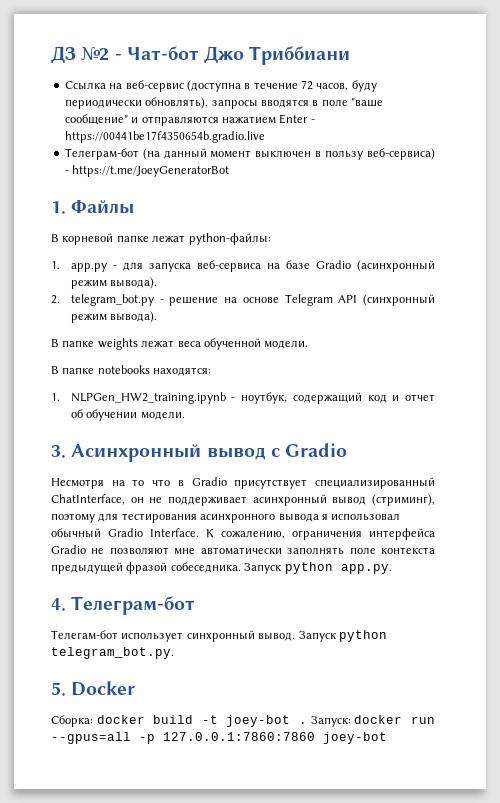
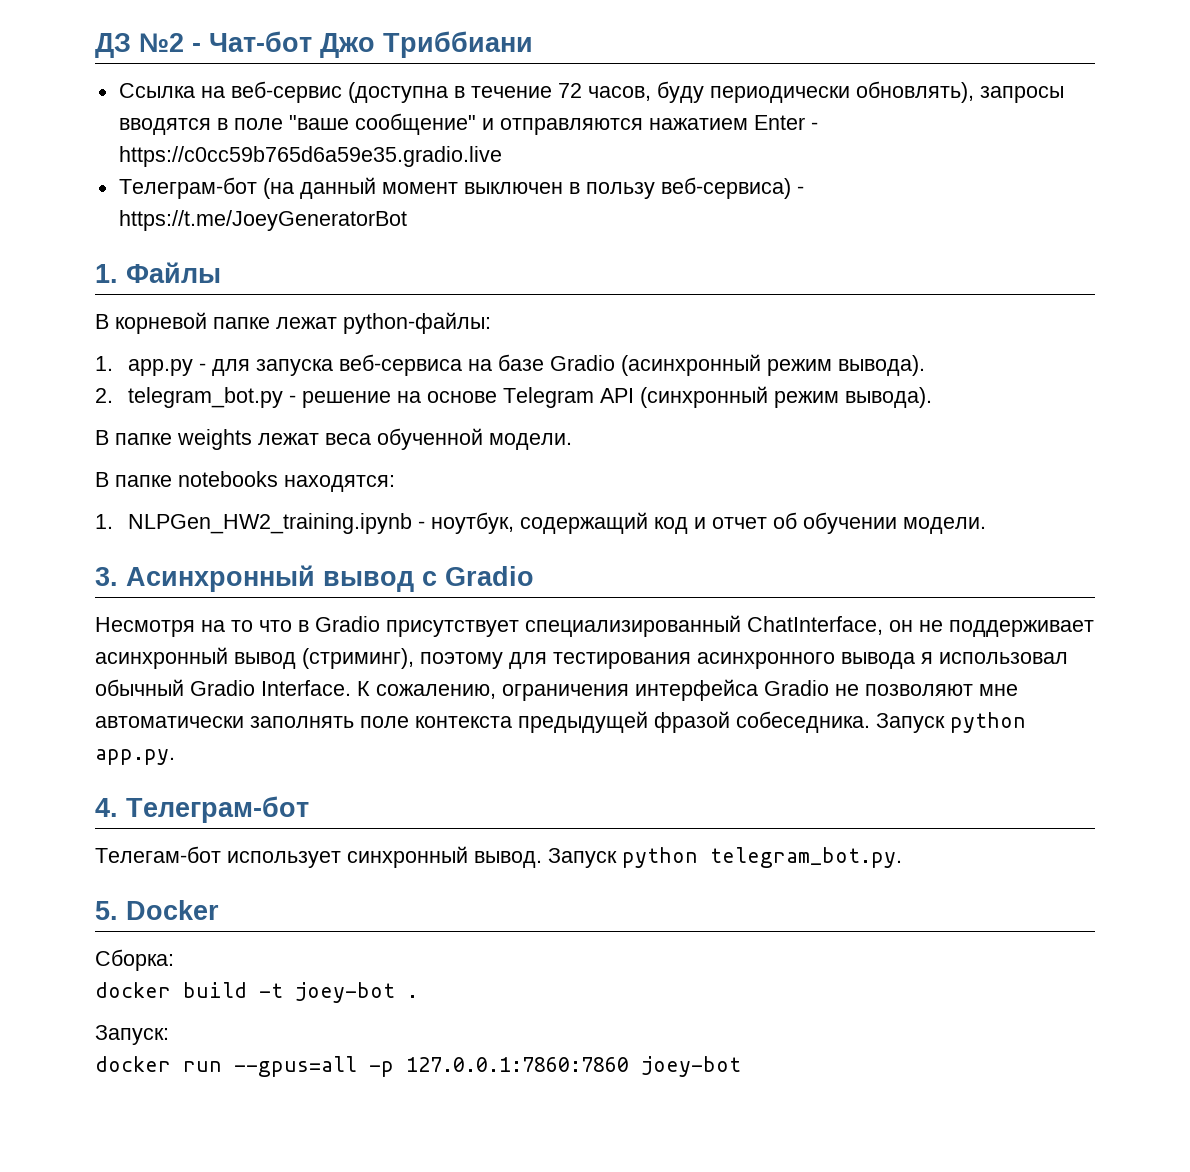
- Ссылка на веб-сервис (доступна в течение 72 часов, буду периодически обновлять), запросы вводятся в поле "ваше сообщение" и отправляются нажатием Enter - https://00441be17f4350654b.gradio.live
+ Ссылка на веб-сервис (доступна в течение 72 часов, буду периодически обновлять), запросы вводятся в поле "ваше сообщение" и отправляются нажатием Enter - https://c0cc59b765d6a59e35.gradio.live
- Сборка: docker build -t joey-bot . Запуск: docker run --gpus=all -p 127.0.0.1:7860:7860 joey-bot
+ Сборка:
+ docker build -t joey-bot .
+ Запуск:
+ docker run --gpus=all -p 127.0.0.1:7860:7860 joey-bot

